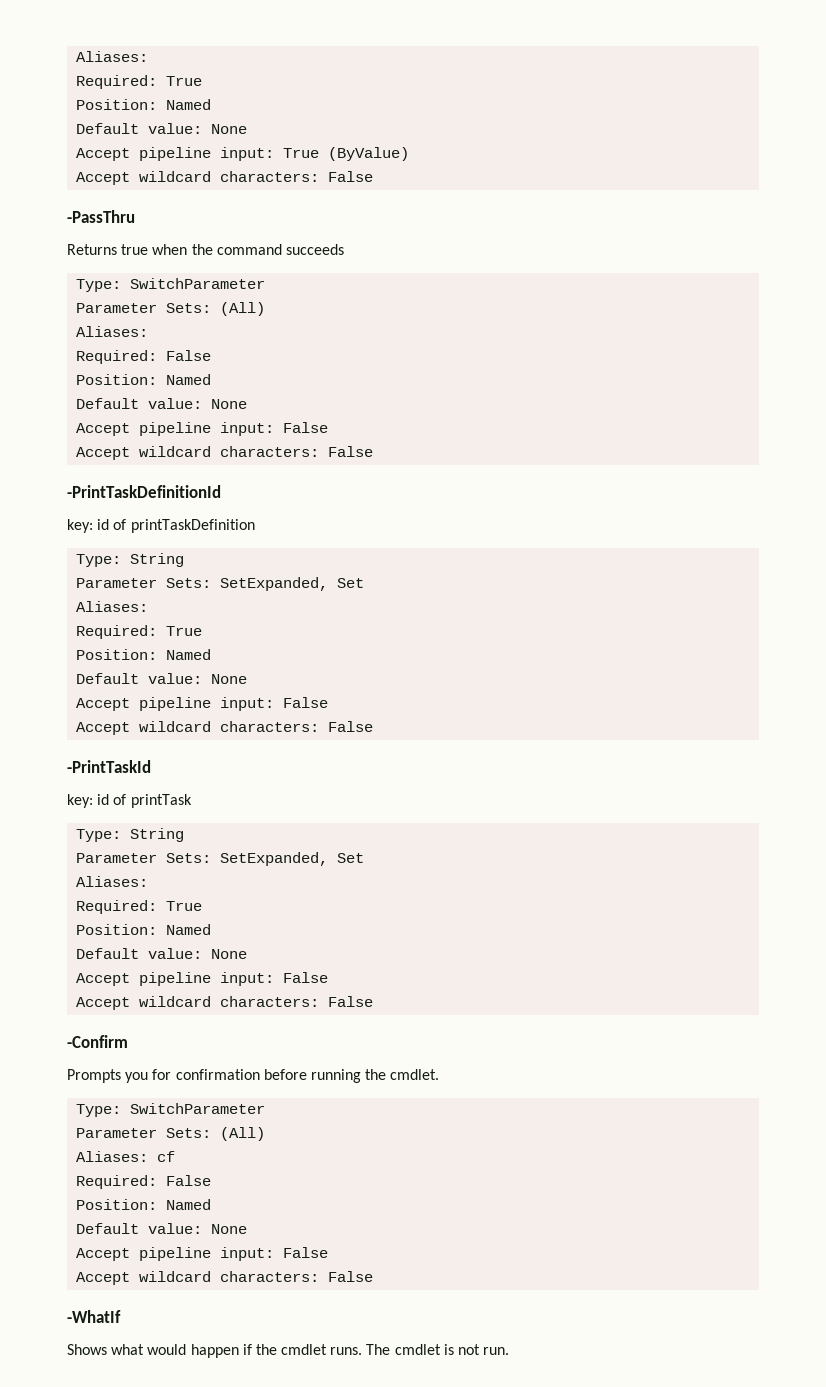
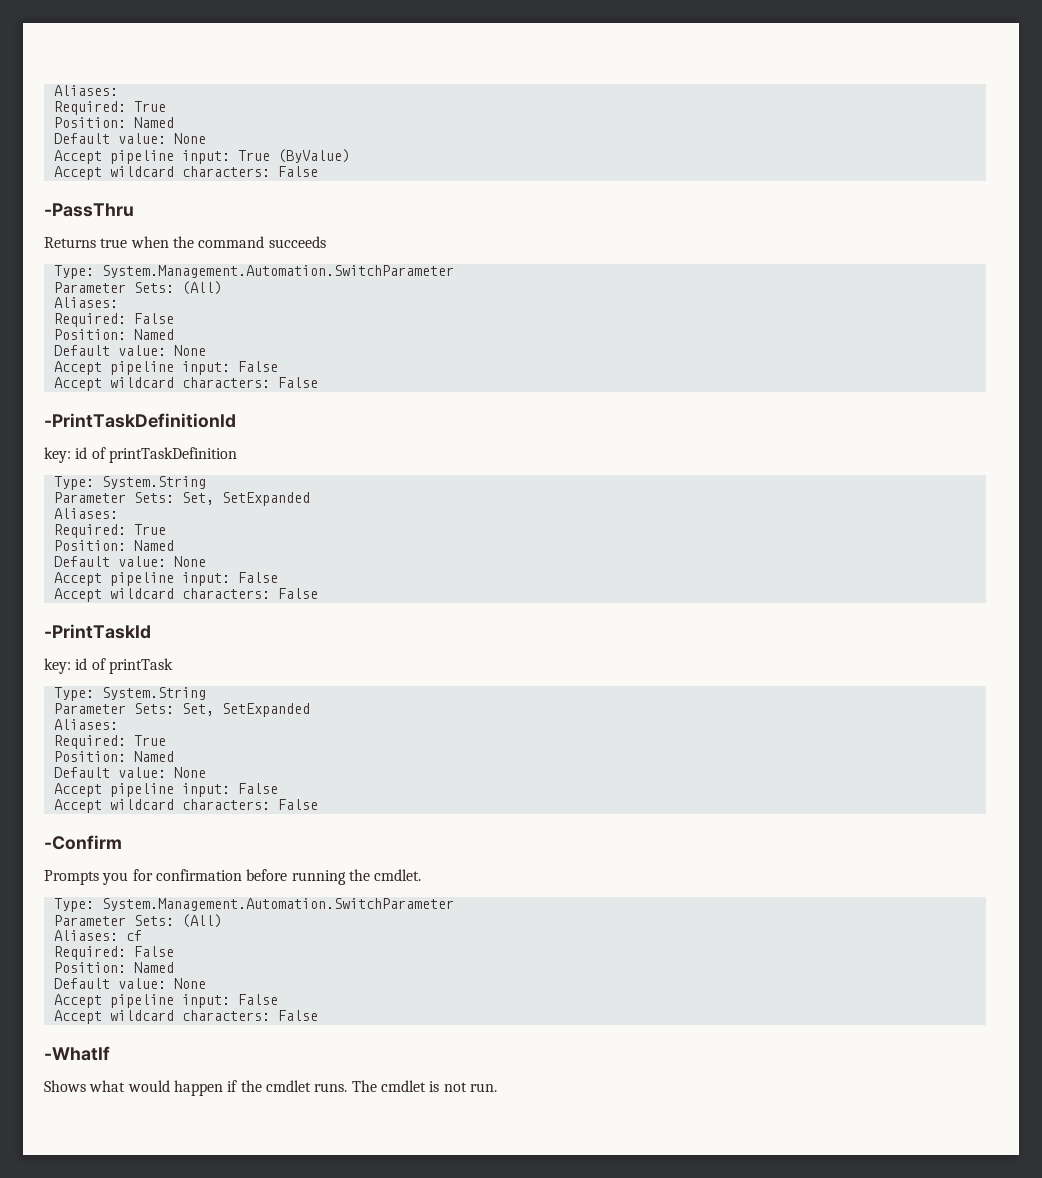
  Returns true when the command succeeds
- Type: SwitchParameter
+ Type: System.Management.Automation.SwitchParameter
  key: id of printTaskDefinition
- Type: String
- Parameter Sets: SetExpanded, Set
+ Type: System.String
+ Parameter Sets: Set, SetExpanded
  key: id of printTask
- Type: String
- Parameter Sets: SetExpanded, Set
+ Type: System.String
+ Parameter Sets: Set, SetExpanded
  Prompts you for confirmation before running the cmdlet.
- Type: SwitchParameter
+ Type: System.Management.Automation.SwitchParameter

